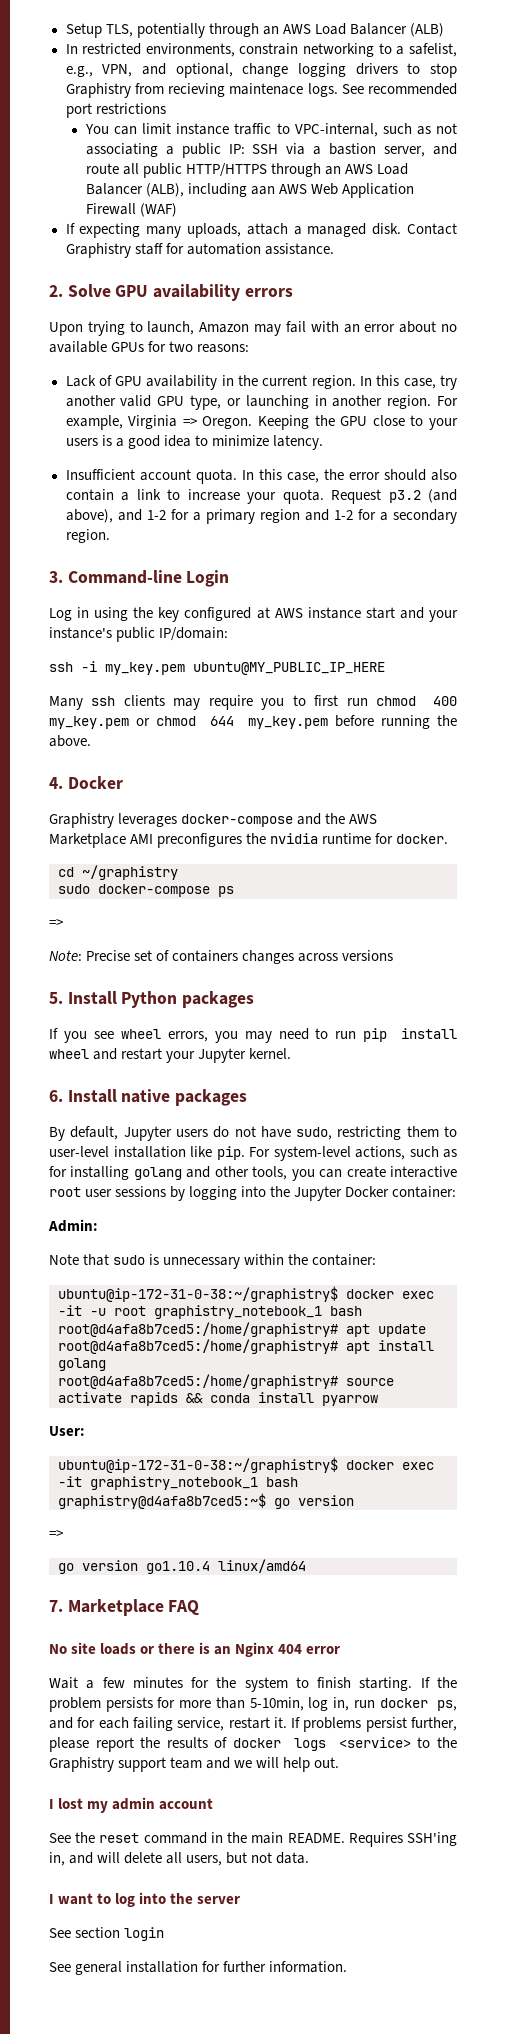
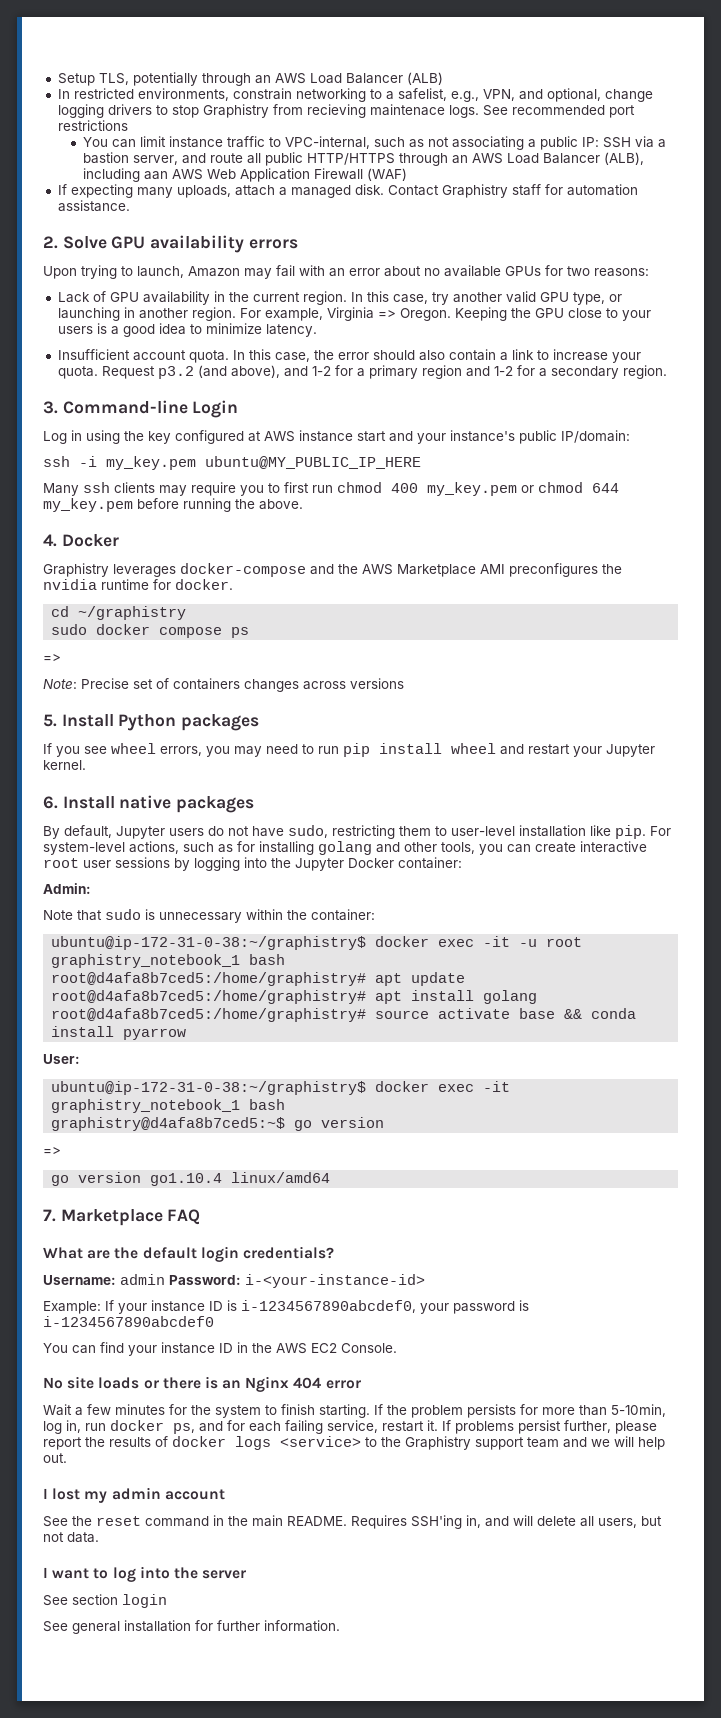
- sudo docker-compose ps
+ sudo docker compose ps
- root@d4afa8b7ced5:/home/graphistry# source activate rapids && conda install pyarrow
+ root@d4afa8b7ced5:/home/graphistry# source activate base && conda install pyarrow
+ What are the default login credentials?
+ Username: admin Password: i-<your-instance-id>
+ Example: If your instance ID is i-1234567890abcdef0, your password is i-1234567890abcdef0
+ You can find your instance ID in the AWS EC2 Console.

